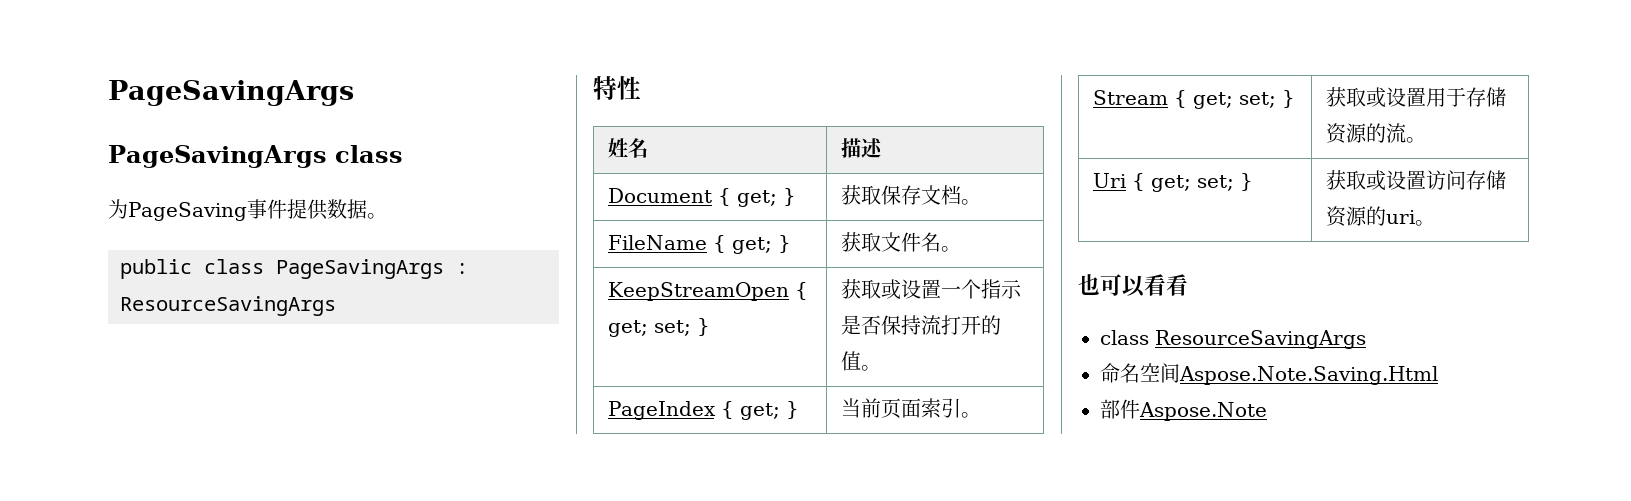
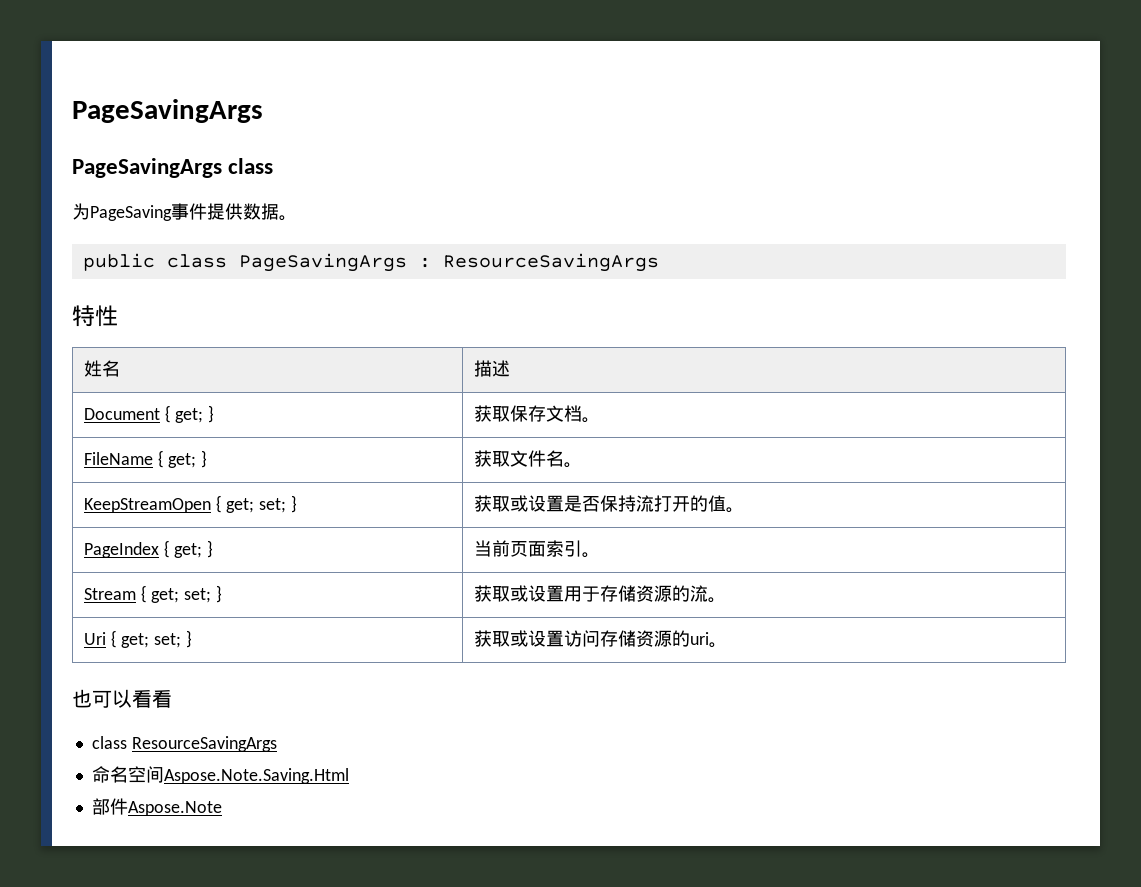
- KeepStreamOpen { get; set; } | 获取或设置一个指示是否保持流打开的值。
+ KeepStreamOpen { get; set; } | 获取或设置是否保持流打开的值。

